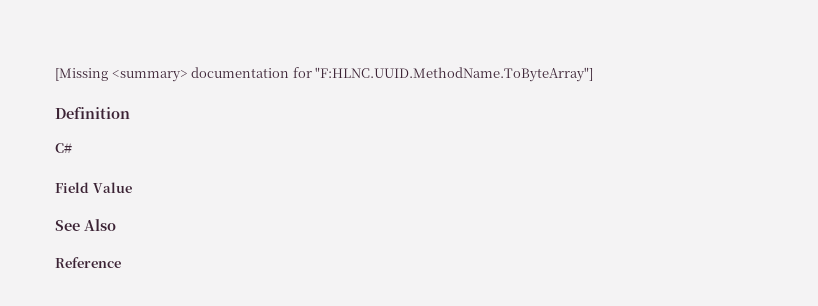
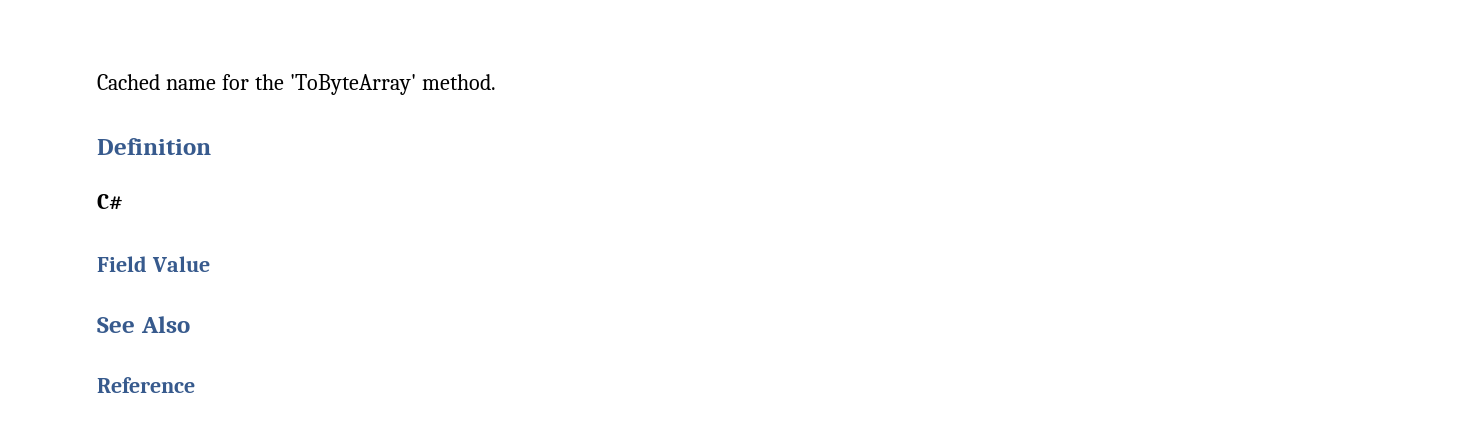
- [Missing <summary> documentation for "F:HLNC.UUID.MethodName.ToByteArray"]
+ Cached name for the 'ToByteArray' method.

